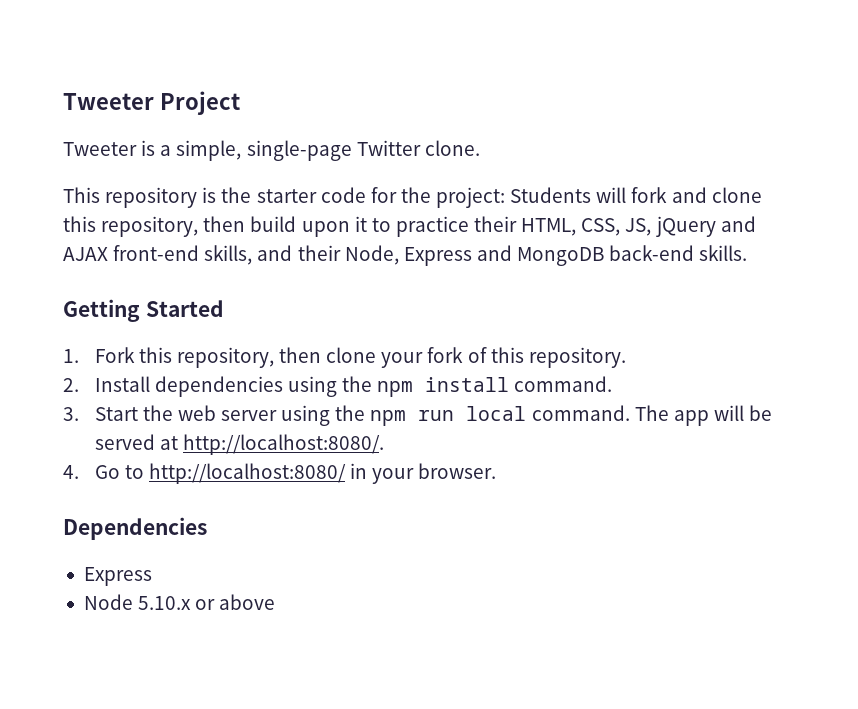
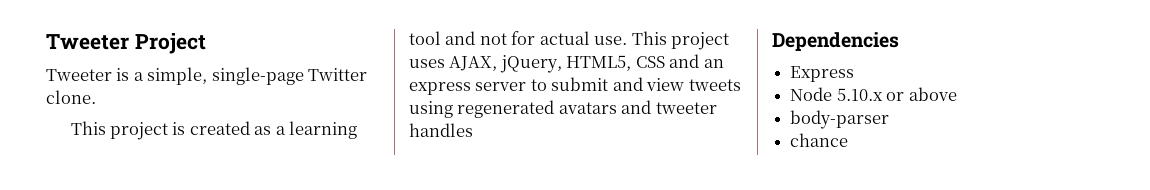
- This repository is the starter code for the project: Students will fork and clone this repository, then build upon it to practice their HTML, CSS, JS, jQuery and AJAX front-end skills, and their Node, Express and MongoDB back-end skills.
- Getting Started
- 1. Fork this repository, then clone your fork of this repository.
- 2. Install dependencies using the npm install command.
- 3. Start the web server using the npm run local command. The app will be served at http://localhost:8080/.
- 4. Go to http://localhost:8080/ in your browser.
+ This project is created as a learning tool and not for actual use. This project uses AJAX, jQuery, HTML5, CSS and an express server to submit and view tweets using regenerated avatars and tweeter handles
+ body-parser
+ chance

